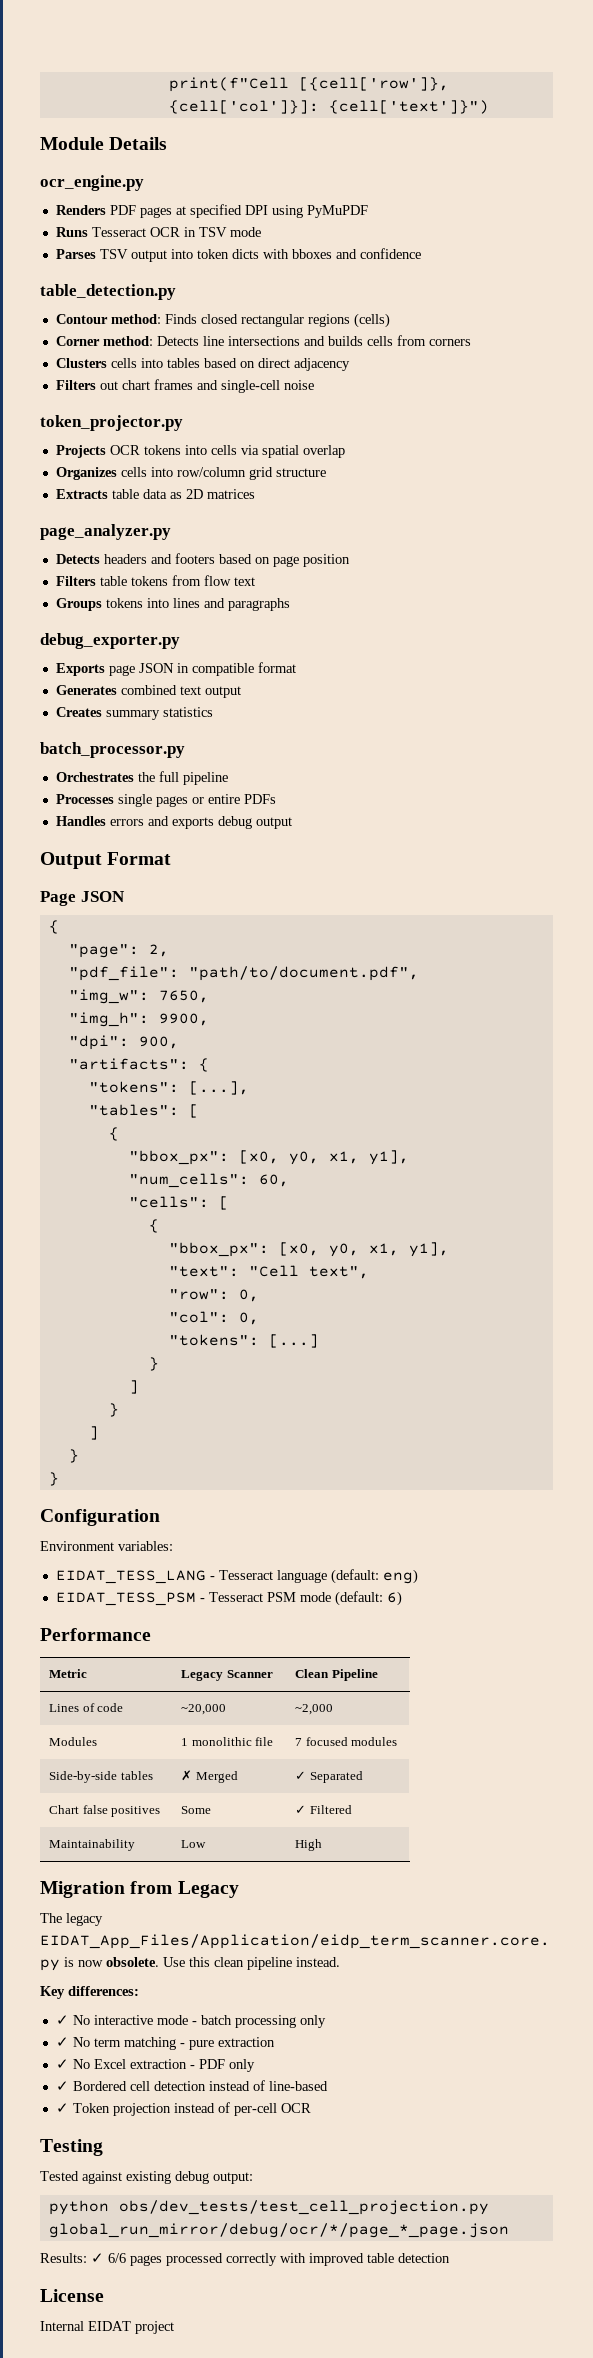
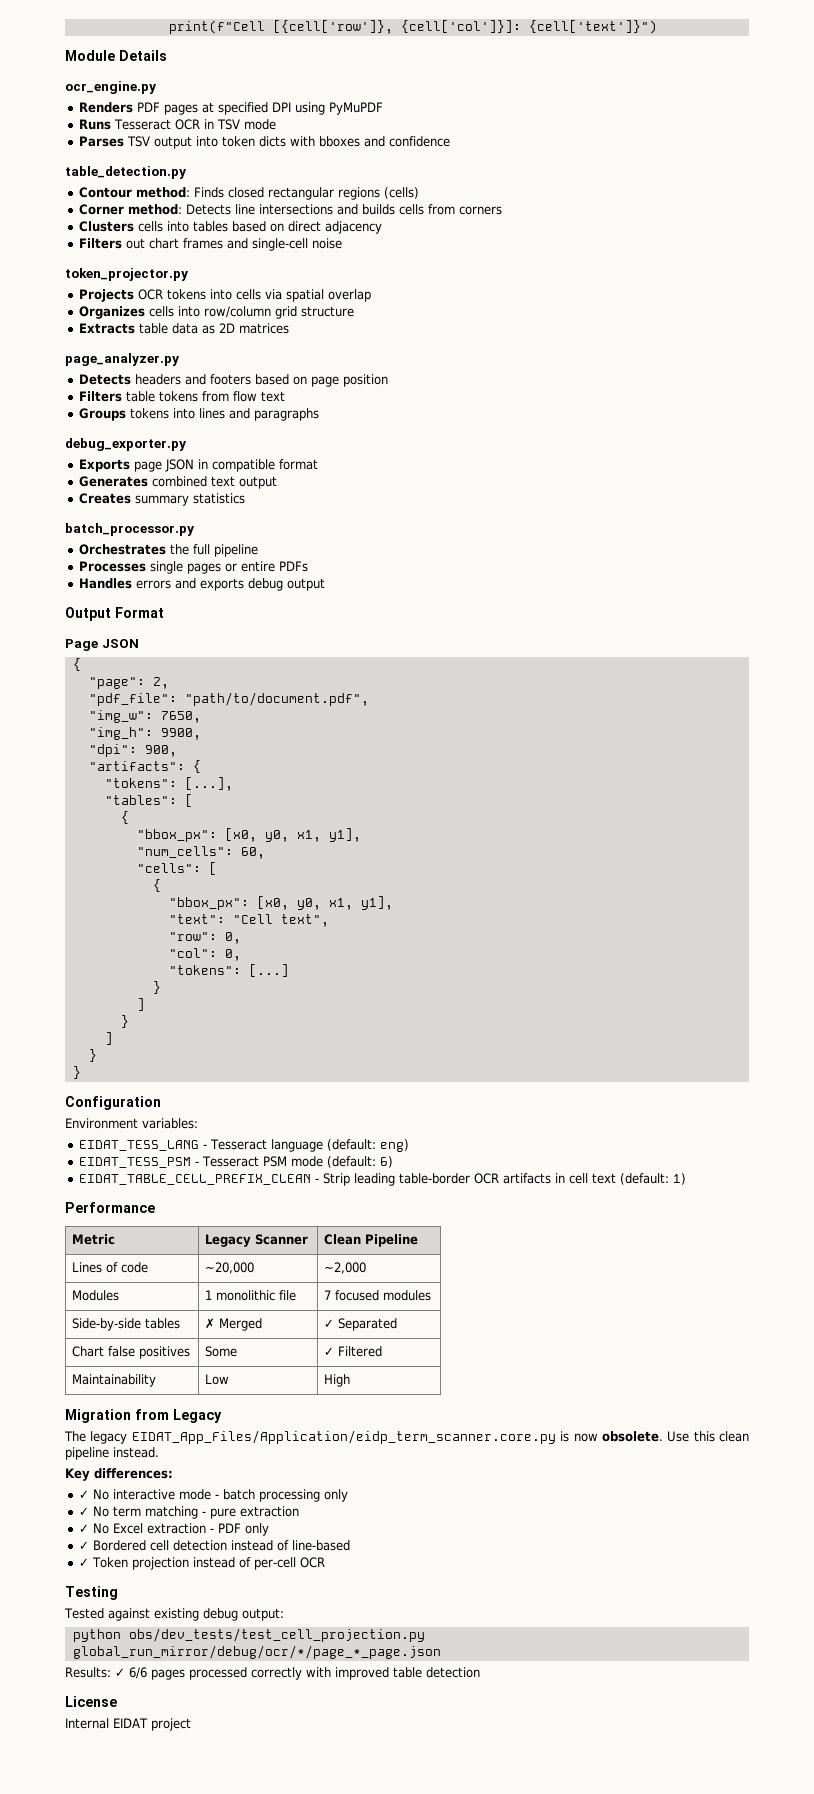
+ EIDAT_TABLE_CELL_PREFIX_CLEAN - Strip leading table-border OCR artifacts in cell text (default: 1)

